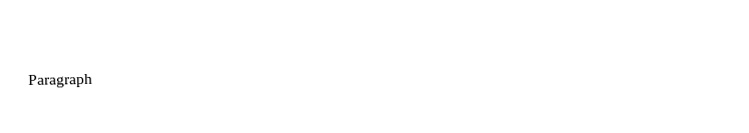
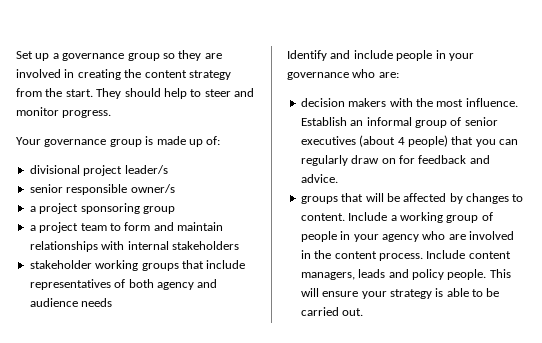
- Paragraph
+ Set up a governance group so they are involved in creating the content strategy from the start. They should help to steer and monitor progress.
+ Your governance group is made up of:
+ divisional project leader/s
+ senior responsible owner/s
+ a project sponsoring group
+ a project team to form and maintain relationships with internal stakeholders
+ stakeholder working groups that include representatives of both agency and audience needs
+ Identify and include people in your governance who are:
+ decision makers with the most influence. Establish an informal group of senior executives (about 4 people) that you can regularly draw on for feedback and advice.
+ groups that will be affected by changes to content. Include a working group of people in your agency who are involved in the content process. Include content managers, leads and policy people. This will ensure your strategy is able to be carried out.

